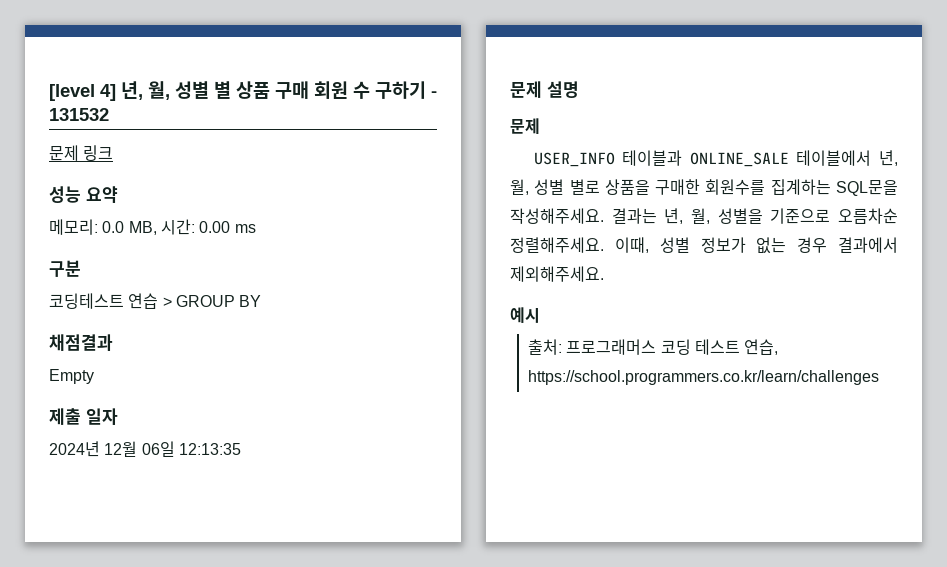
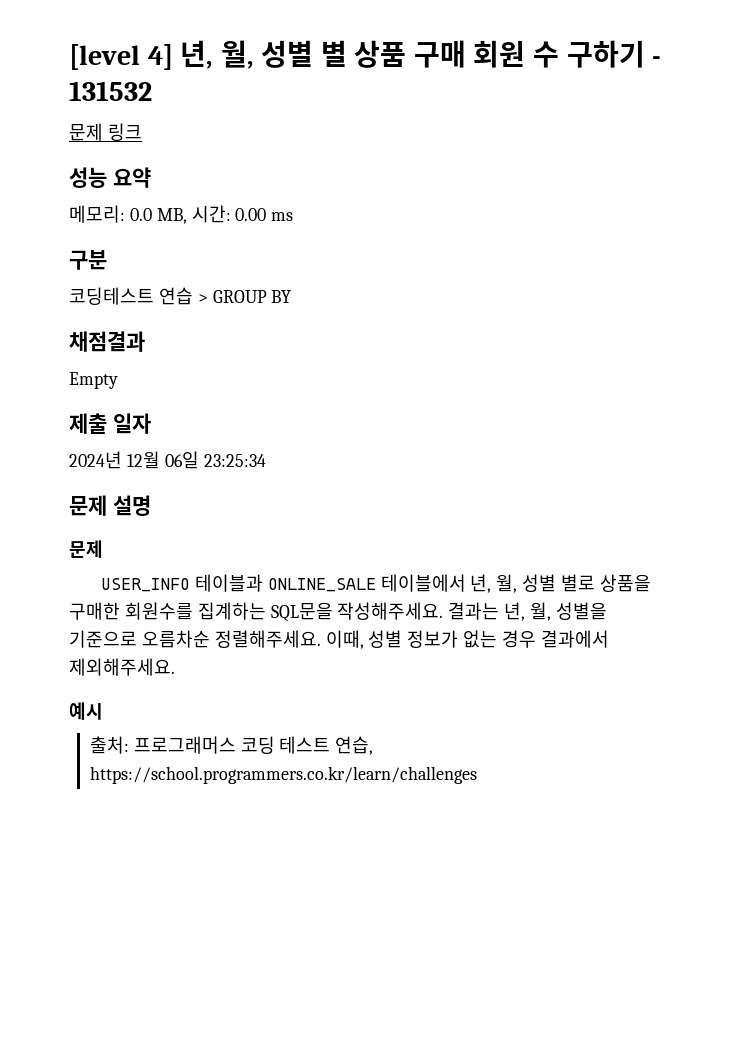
- 2024년 12월 06일 12:13:35
+ 2024년 12월 06일 23:25:34

